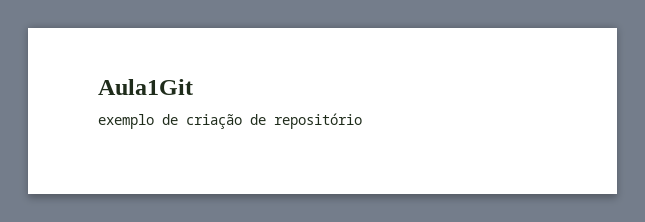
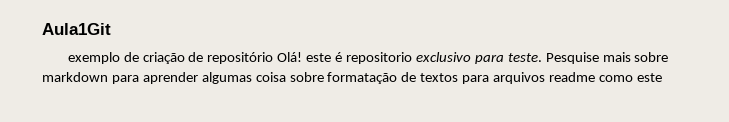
- exemplo de criação de repositório
+ exemplo de criação de repositório Olá! este é repositorio exclusivo para teste. Pesquise mais sobre markdown para aprender algumas coisa sobre formatação de textos para arquivos readme como este

